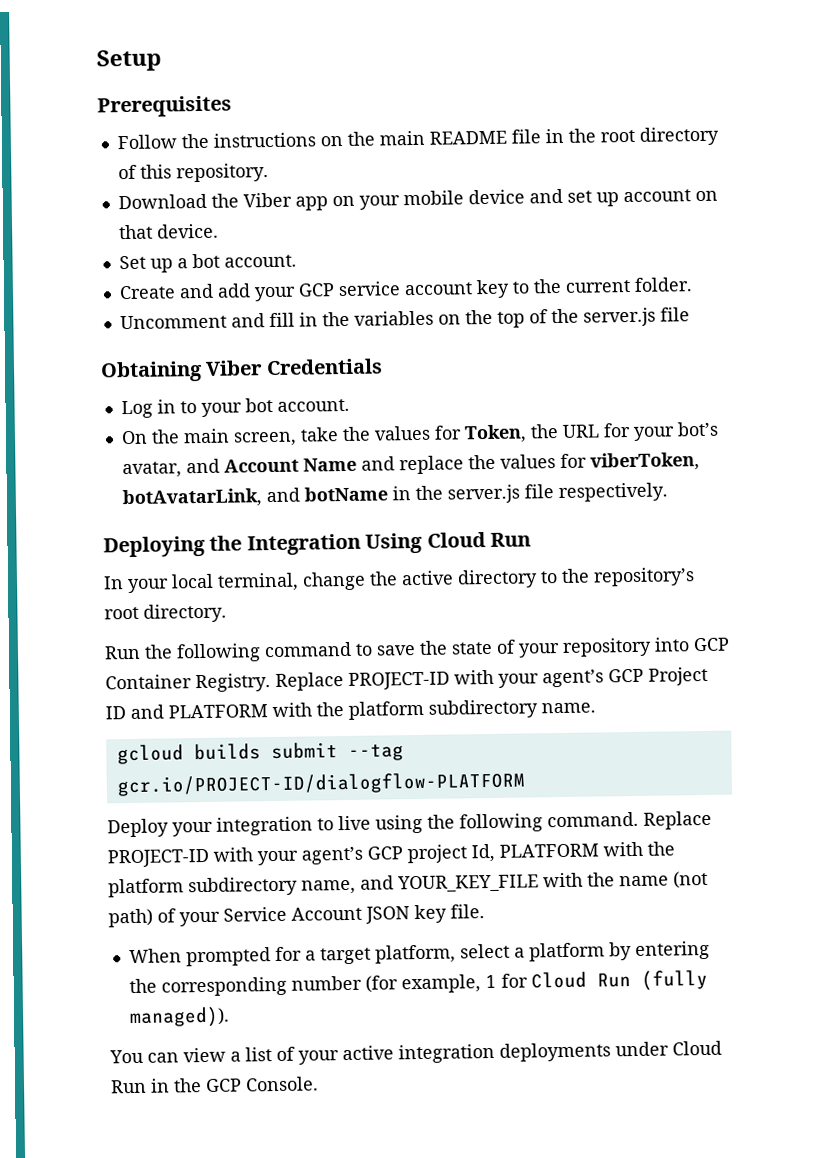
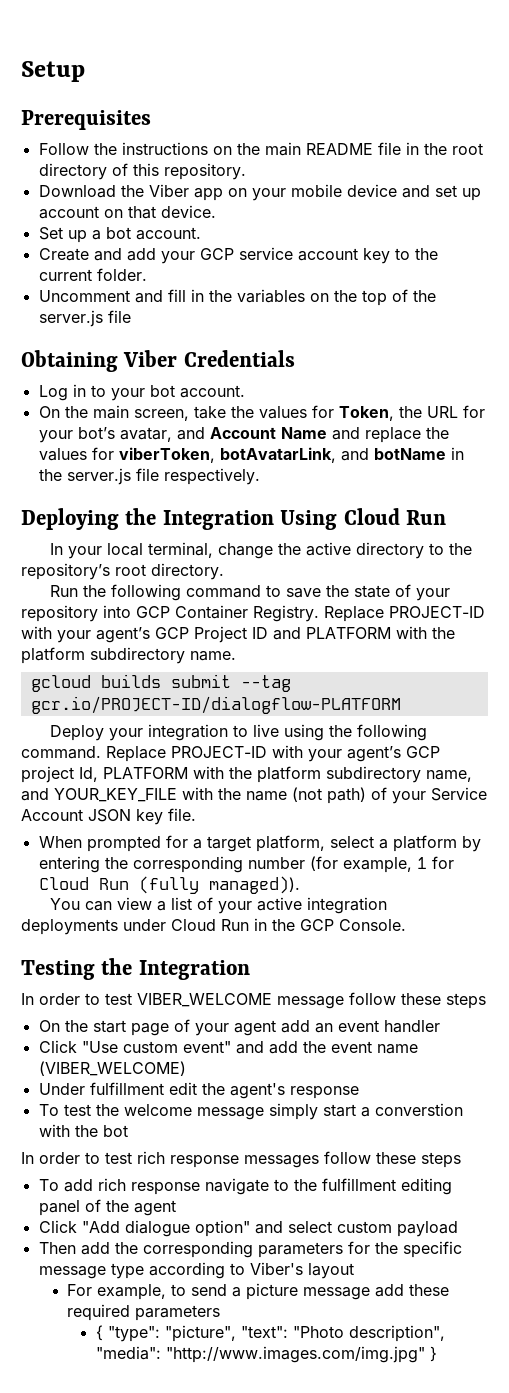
+ Testing the Integration
+ In order to test VIBER_WELCOME message follow these steps
+ On the start page of your agent add an event handler
+ Click "Use custom event" and add the event name (VIBER_WELCOME)
+ Under fulfillment edit the agent's response
+ To test the welcome message simply start a converstion with the bot
+ In order to test rich response messages follow these steps
+ To add rich response navigate to the fulfillment editing panel of the agent
+ Click "Add dialogue option" and select custom payload
+ Then add the corresponding parameters for the specific message type according to Viber's layout
+ For example, to send a picture message add these required parameters
+ { "type": "picture", "text": "Photo description", "media": "http://www.images.com/img.jpg" }

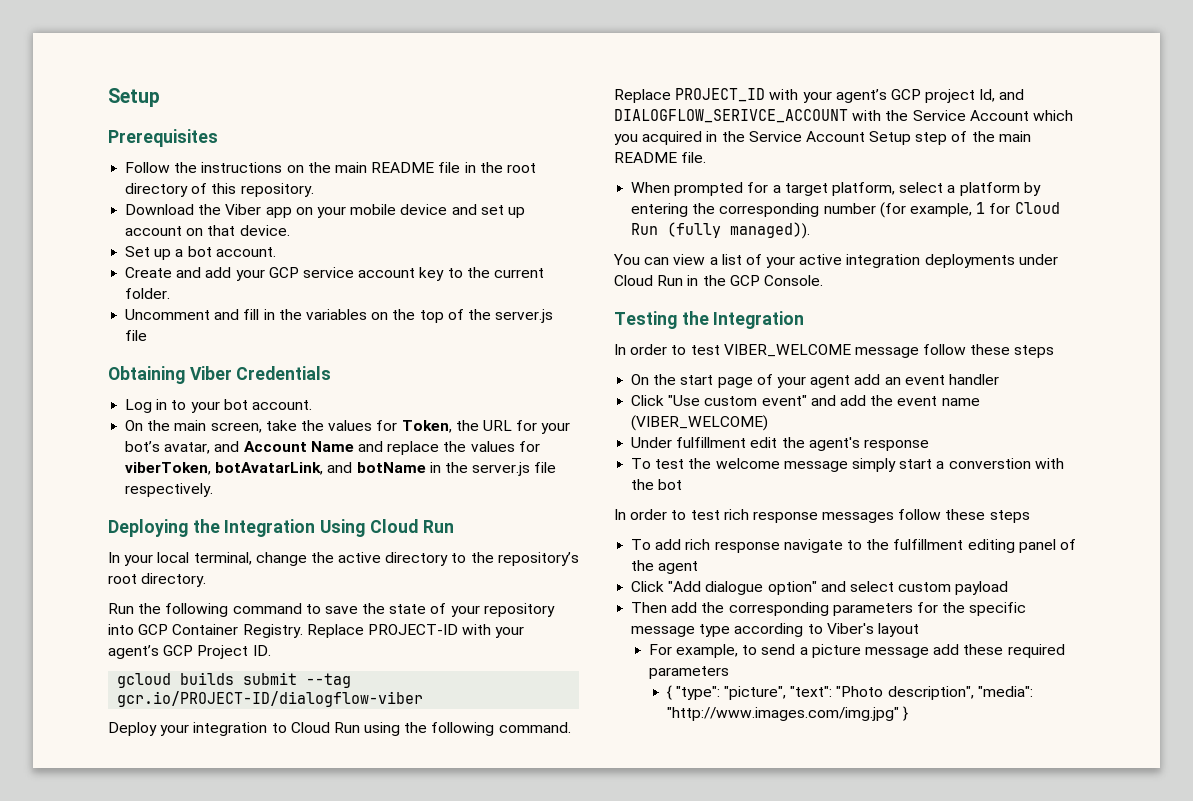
- Replace PROJECT-ID with your agent’s GCP Project ID and PLATFORM with the platform subdirectory name.
+ Replace PROJECT-ID with your agent’s GCP Project ID.
- gcloud builds submit --tag gcr.io/PROJECT-ID/dialogflow-PLATFORM
+ gcloud builds submit --tag gcr.io/PROJECT-ID/dialogflow-viber
- Deploy your integration to live using the following command.
+ Deploy your integration to Cloud Run using the following command.
- Replace PROJECT-ID with your agent’s GCP project Id, PLATFORM with the platform subdirectory name, and YOUR_KEY_FILE with the name (not path) of your Service Account JSON key file.
+ Replace PROJECT_ID with your agent’s GCP project Id, and DIALOGFLOW_SERIVCE_ACCOUNT with the Service Account which you acquired in the Service Account Setup step of the main README file.

